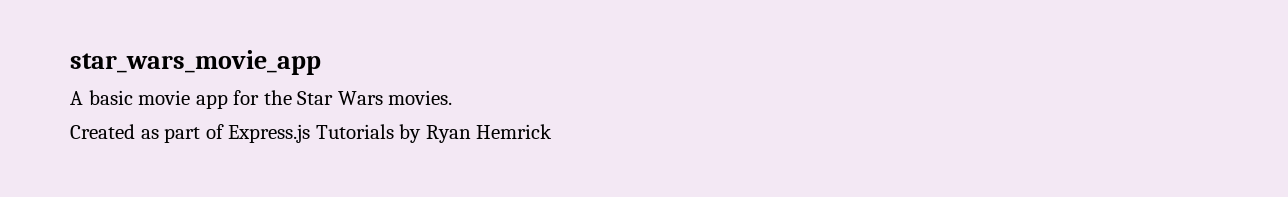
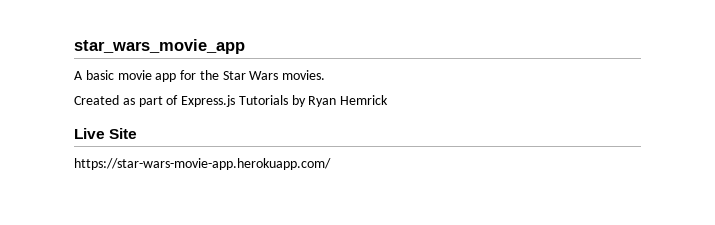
+ Live Site
+ https://star-wars-movie-app.herokuapp.com/

